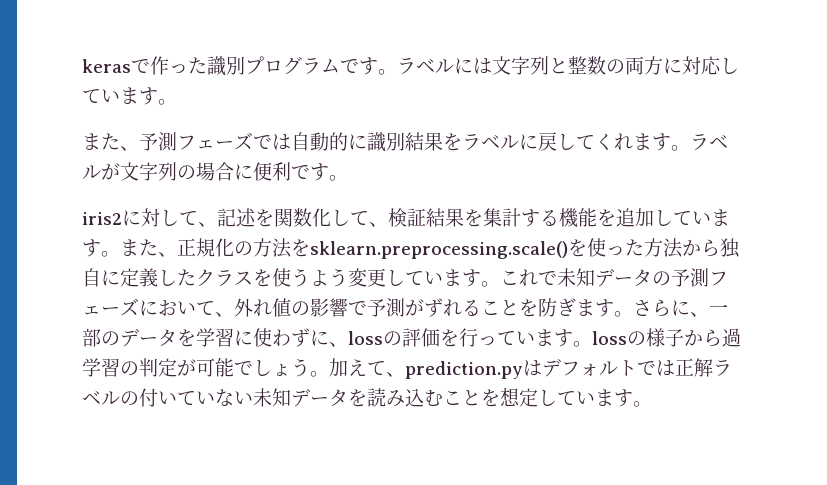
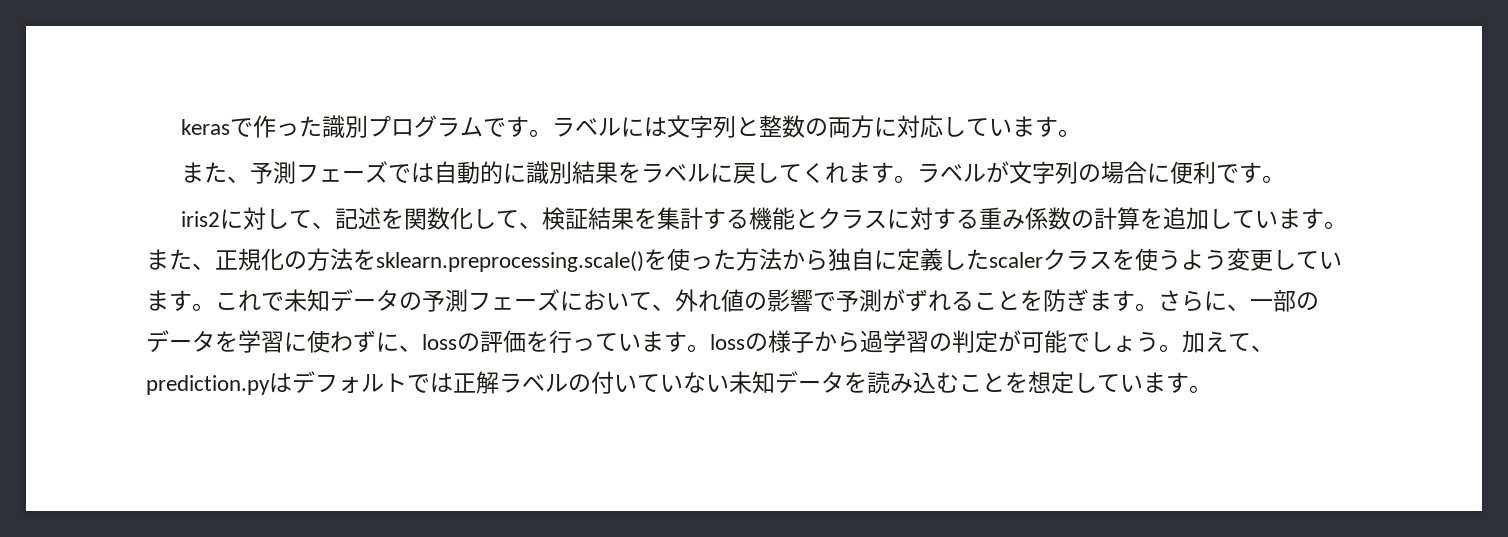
- iris2に対して、記述を関数化して、検証結果を集計する機能を追加しています。
+ iris2に対して、記述を関数化して、検証結果を集計する機能とクラスに対する重み係数の計算を追加しています。
- また、正規化の方法をsklearn.preprocessing.scale()を使った方法から独自に定義したクラスを使うよう変更しています。
+ また、正規化の方法をsklearn.preprocessing.scale()を使った方法から独自に定義したscalerクラスを使うよう変更しています。

